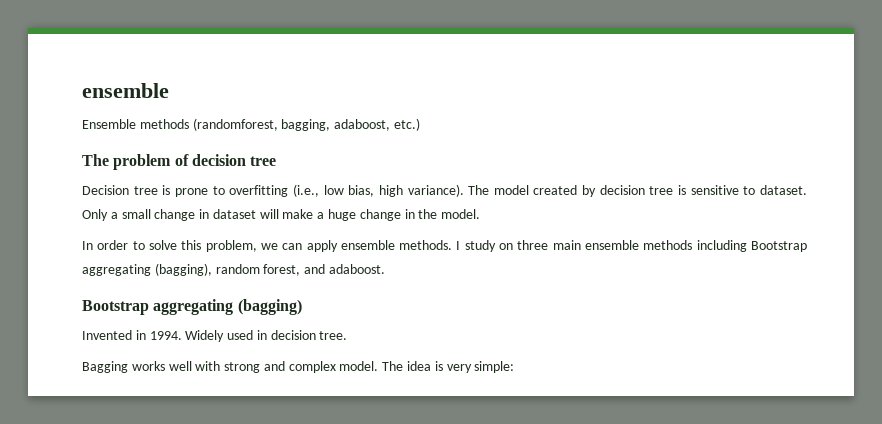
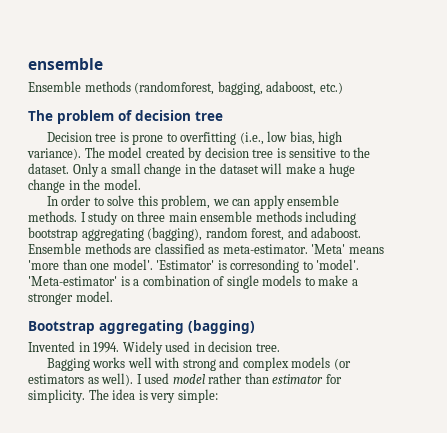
- The model created by decision tree is sensitive to dataset.
+ The model created by decision tree is sensitive to the dataset.
- Only a small change in dataset will make a huge change in the model.
+ Only a small change in the dataset will make a huge change in the model.
- I study on three main ensemble methods including Bootstrap aggregating (bagging), random forest, and adaboost.
+ I study on three main ensemble methods including bootstrap aggregating (bagging), random forest, and adaboost. Ensemble methods are classified as meta-estimator. 'Meta' means 'more than one model'. 'Estimator' is corresonding to 'model'. 'Meta-estimator' is a combination of single models to make a stronger model.
- Bagging works well with strong and complex model.
+ Bagging works well with strong and complex models (or estimators as well). I used model rather than estimator for simplicity.

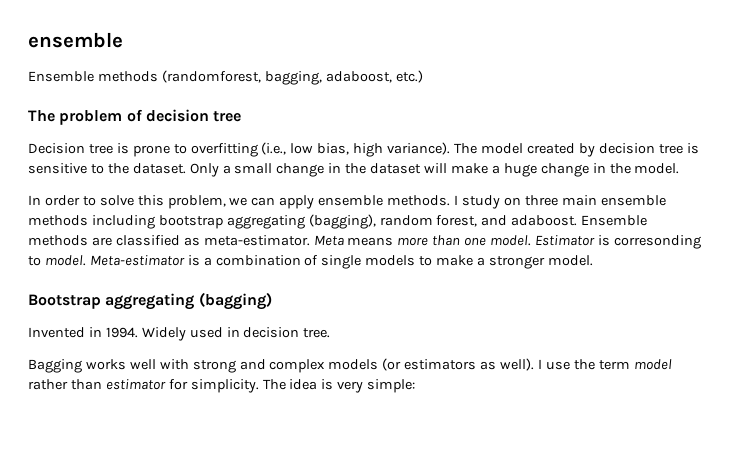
- 'Meta' means 'more than one model'. 'Estimator' is corresonding to 'model'. 'Meta-estimator' is a combination of single models to make a stronger model.
+ Meta means more than one model. Estimator is corresonding to model. Meta-estimator is a combination of single models to make a stronger model.
- I used model rather than estimator for simplicity.
+ I use the term model rather than estimator for simplicity.

